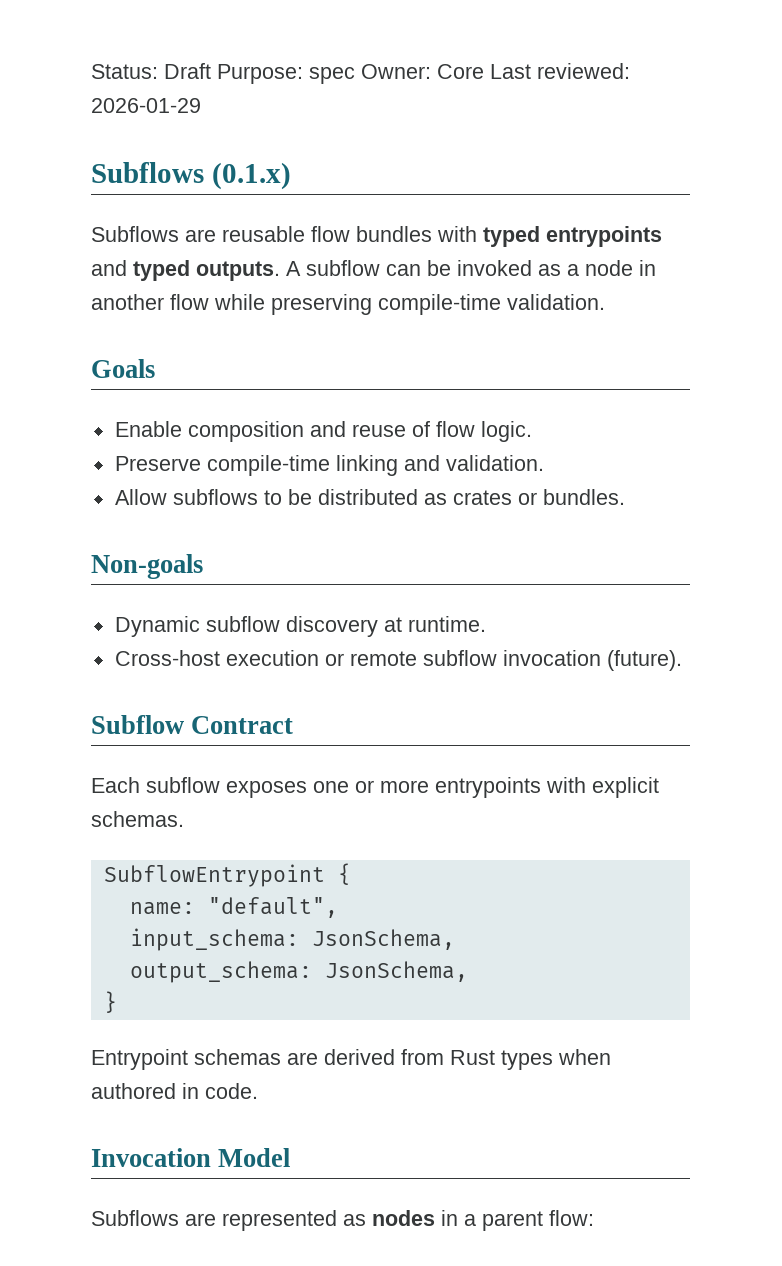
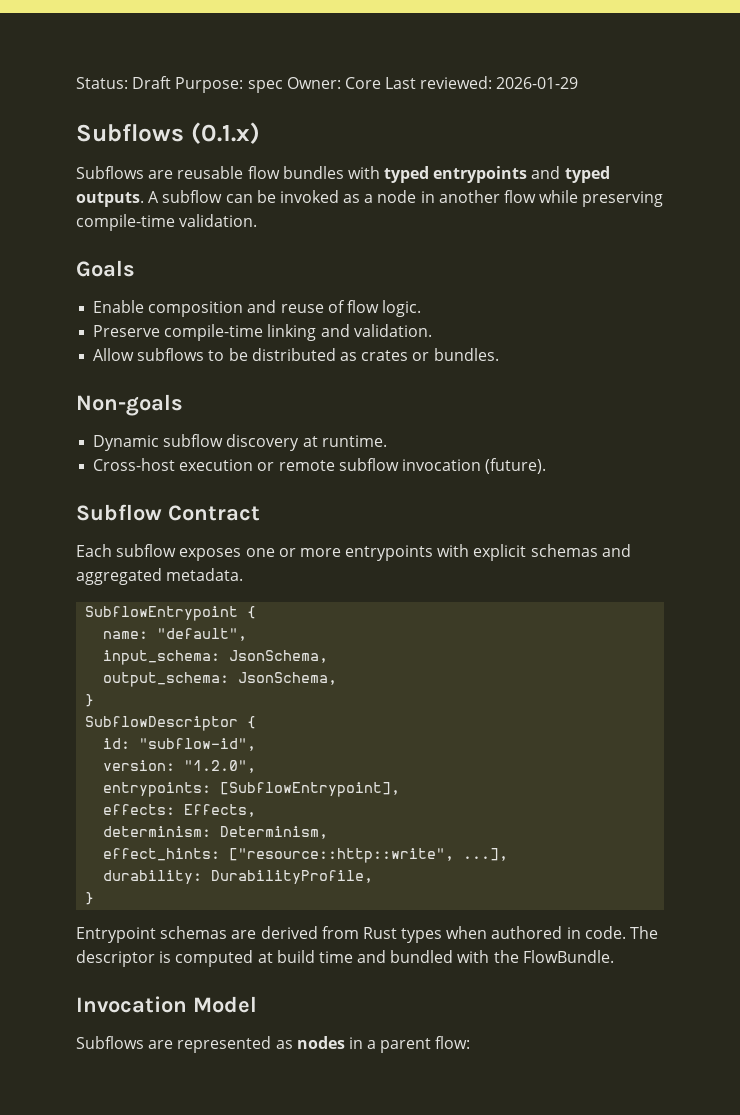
- Each subflow exposes one or more entrypoints with explicit schemas.
+ Each subflow exposes one or more entrypoints with explicit schemas and aggregated metadata.
+ SubflowDescriptor {
+ id: "subflow-id",
+ version: "1.2.0",
+ entrypoints: [SubflowEntrypoint],
+ effects: Effects,
+ determinism: Determinism,
+ effect_hints: ["resource::http::write", ...],
+ durability: DurabilityProfile,
+ }
+ The descriptor is computed at build time and bundled with the FlowBundle.

